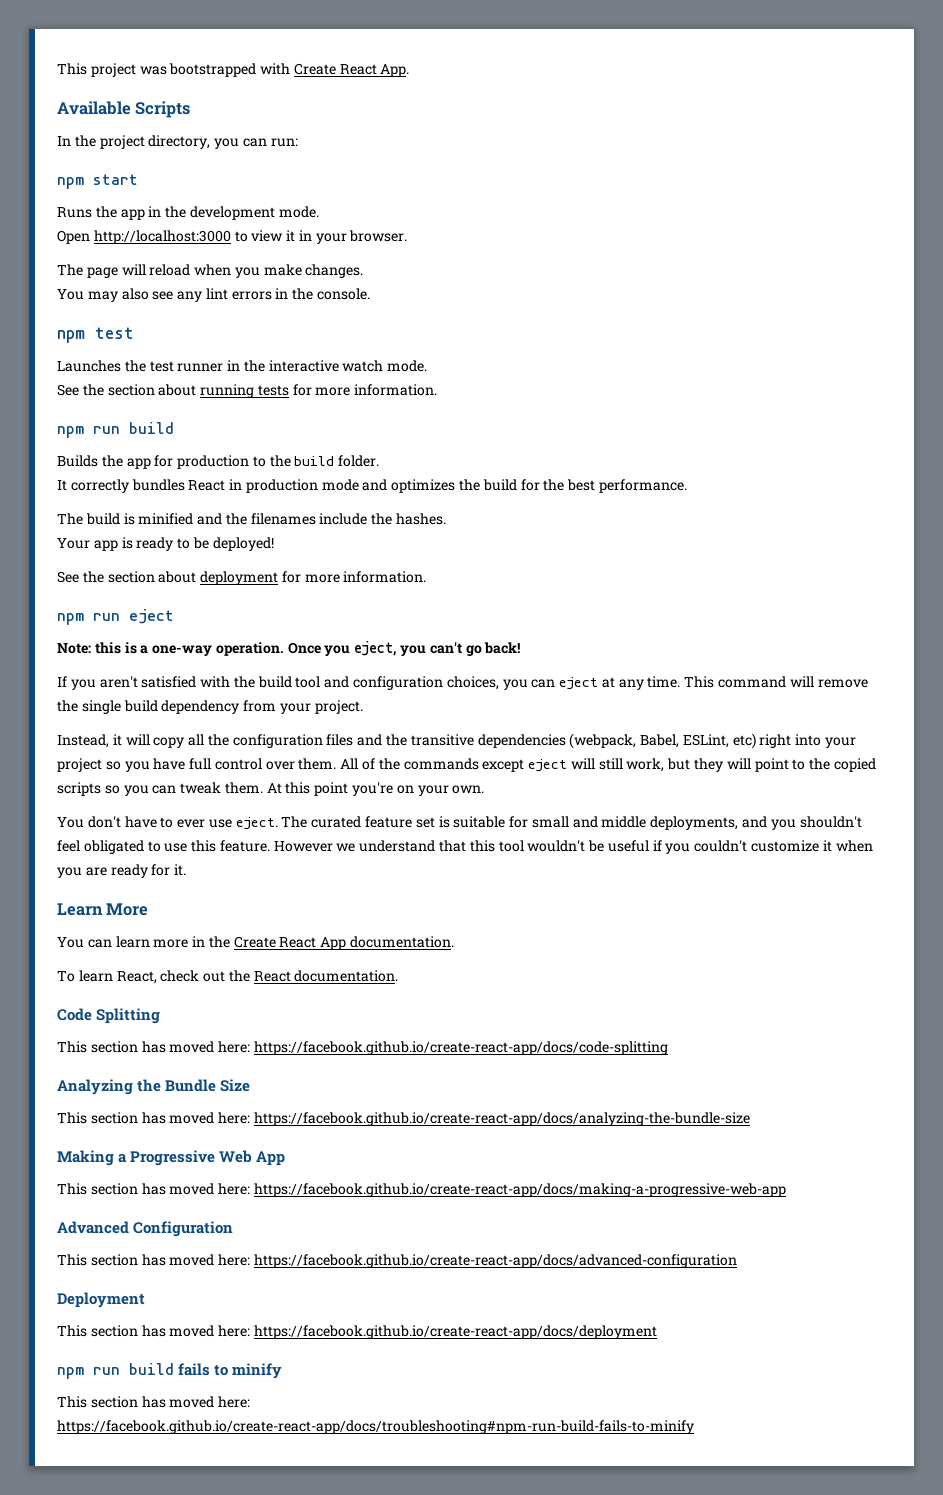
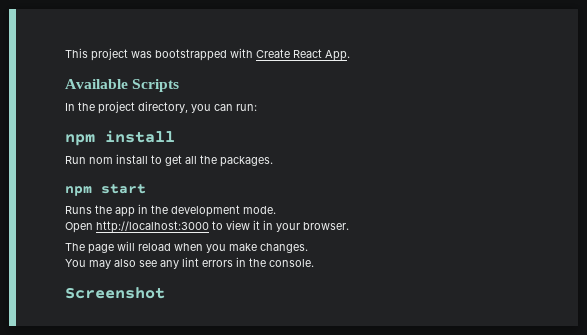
+ npm install
+ Run nom install to get all the packages.
- npm test
- Launches the test runner in the interactive watch mode.
- See the section about running tests for more information.
- npm run build
- Builds the app for production to the build folder.
- It correctly bundles React in production mode and optimizes the build for the best performance.
- The build is minified and the filenames include the hashes.
- Your app is ready to be deployed!
- See the section about deployment for more information.
- npm run eject
- Note: this is a one-way operation. Once you eject, you can't go back!
- If you aren't satisfied with the build tool and configuration choices, you can eject at any time. This command will remove the single build dependency from your project.
- Instead, it will copy all the configuration files and the transitive dependencies (webpack, Babel, ESLint, etc) right into your project so you have full control over them. All of the commands except eject will still work, but they will point to the copied scripts so you can tweak them. At this point you're on your own.
- You don't have to ever use eject. The curated feature set is suitable for small and middle deployments, and you shouldn't feel obligated to use this feature. However we understand that this tool wouldn't be useful if you couldn't customize it when you are ready for it.
- Learn More
- You can learn more in the Create React App documentation.
- To learn React, check out the React documentation.
- Code Splitting
- This section has moved here: https://facebook.github.io/create-react-app/docs/code-splitting
- Analyzing the Bundle Size
- This section has moved here: https://facebook.github.io/create-react-app/docs/analyzing-the-bundle-size
- Making a Progressive Web App
- This section has moved here: https://facebook.github.io/create-react-app/docs/making-a-progressive-web-app
- Advanced Configuration
- This section has moved here: https://facebook.github.io/create-react-app/docs/advanced-configuration
- Deployment
- This section has moved here: https://facebook.github.io/create-react-app/docs/deployment
- npm run build fails to minify
- This section has moved here: https://facebook.github.io/create-react-app/docs/troubleshooting#npm-run-build-fails-to-minify
+ Screenshot

